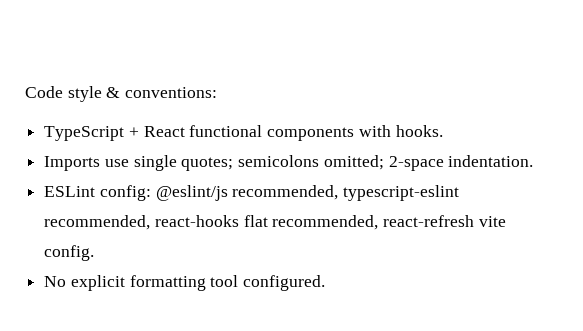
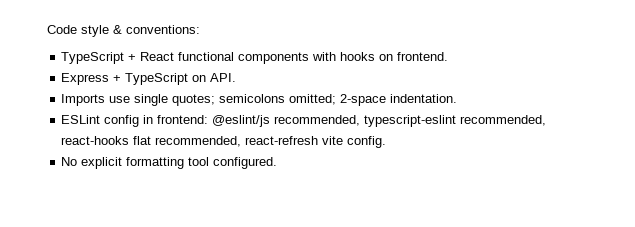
- TypeScript + React functional components with hooks.
+ TypeScript + React functional components with hooks on frontend.
+ Express + TypeScript on API.
- ESLint config: @eslint/js recommended, typescript-eslint recommended, react-hooks flat recommended, react-refresh vite config.
+ ESLint config in frontend: @eslint/js recommended, typescript-eslint recommended, react-hooks flat recommended, react-refresh vite config.

